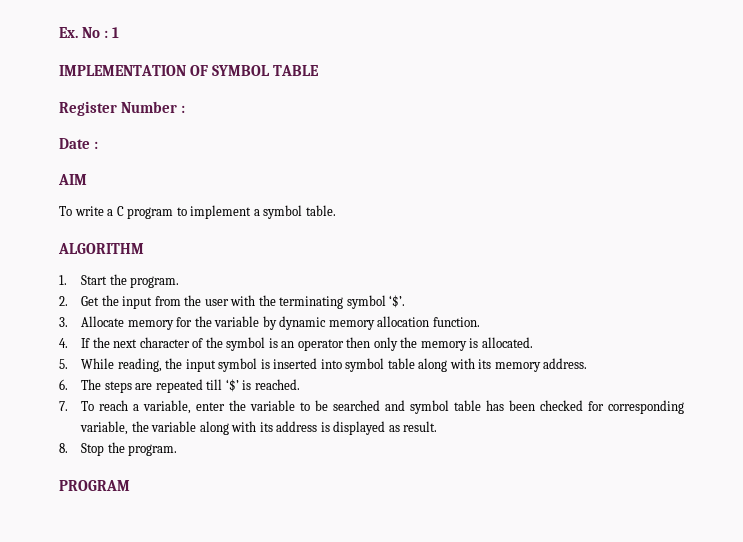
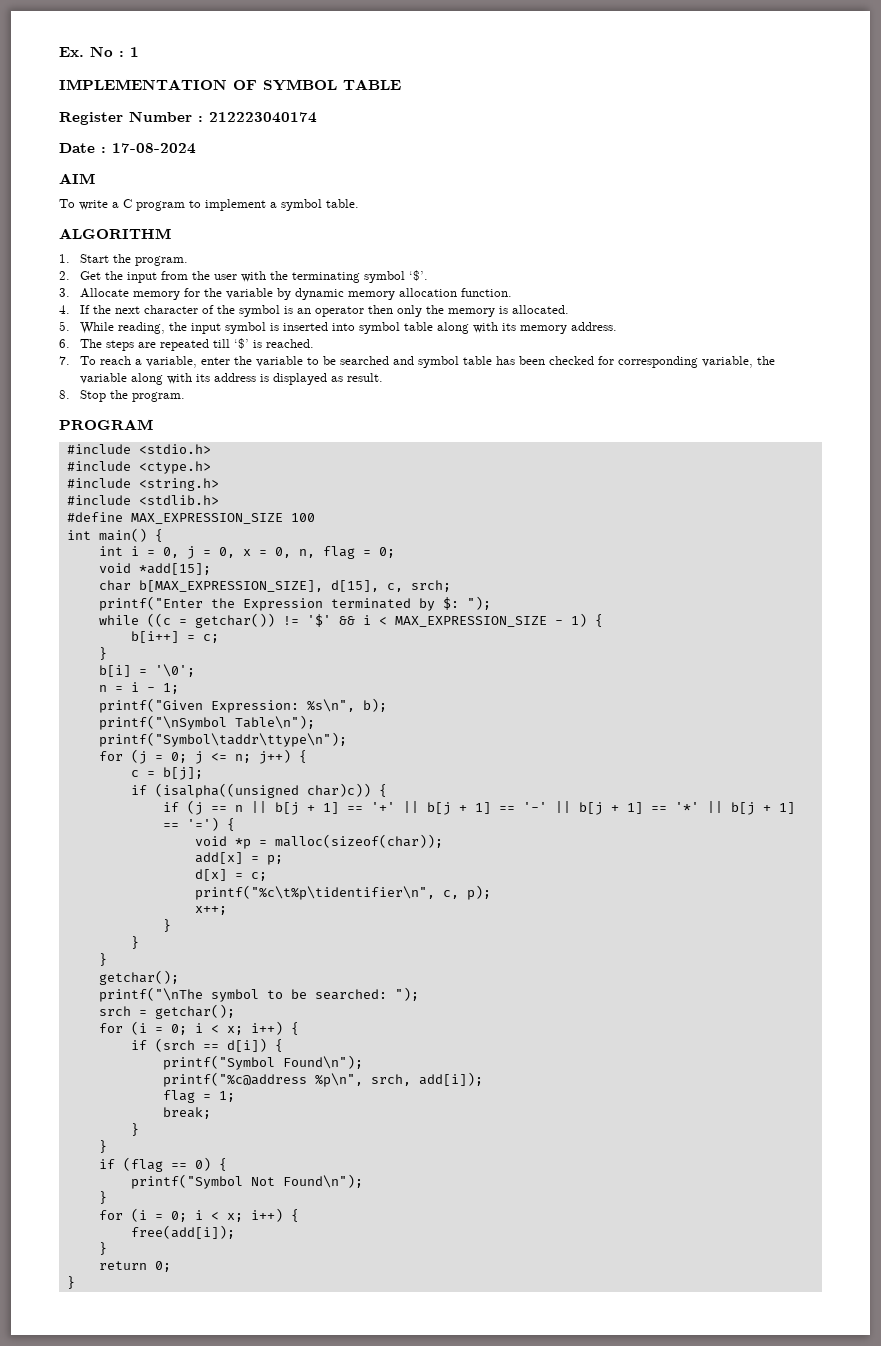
- Register Number :
+ Register Number : 212223040174
- Date :
+ Date : 17-08-2024
+ #include <stdio.h>
+ #include <ctype.h>
+ #include <string.h>
+ #include <stdlib.h>
+ #define MAX_EXPRESSION_SIZE 100
+ int main() {
+ int i = 0, j = 0, x = 0, n, flag = 0;
+ void *add[15];
+ char b[MAX_EXPRESSION_SIZE], d[15], c, srch;
+ printf("Enter the Expression terminated by $: ");
+ while ((c = getchar()) != '$' && i < MAX_EXPRESSION_SIZE - 1) {
+ b[i++] = c;
+ }
+ b[i] = '\0';
+ n = i - 1;
+ printf("Given Expression: %s\n", b);
+ printf("\nSymbol Table\n");
+ printf("Symbol\taddr\ttype\n");
+ for (j = 0; j <= n; j++) {
+ c = b[j];
+ if (isalpha((unsigned char)c)) {
+ if (j == n || b[j + 1] == '+' || b[j + 1] == '-' || b[j + 1] == '*' || b[j + 1] == '=') {
+ void *p = malloc(sizeof(char));
+ add[x] = p;
+ d[x] = c;
+ printf("%c\t%p\tidentifier\n", c, p);
+ x++;
+ }
+ }
+ }
+ getchar();
+ printf("\nThe symbol to be searched: ");
+ srch = getchar();
+ for (i = 0; i < x; i++) {
+ if (srch == d[i]) {
+ printf("Symbol Found\n");
+ printf("%c@address %p\n", srch, add[i]);
+ flag = 1;
+ break;
+ }
+ }
+ if (flag == 0) {
+ printf("Symbol Not Found\n");
+ }
+ for (i = 0; i < x; i++) {
+ free(add[i]);
+ }
+ return 0;
+ }

